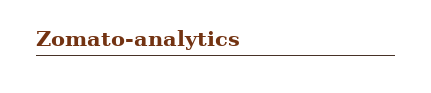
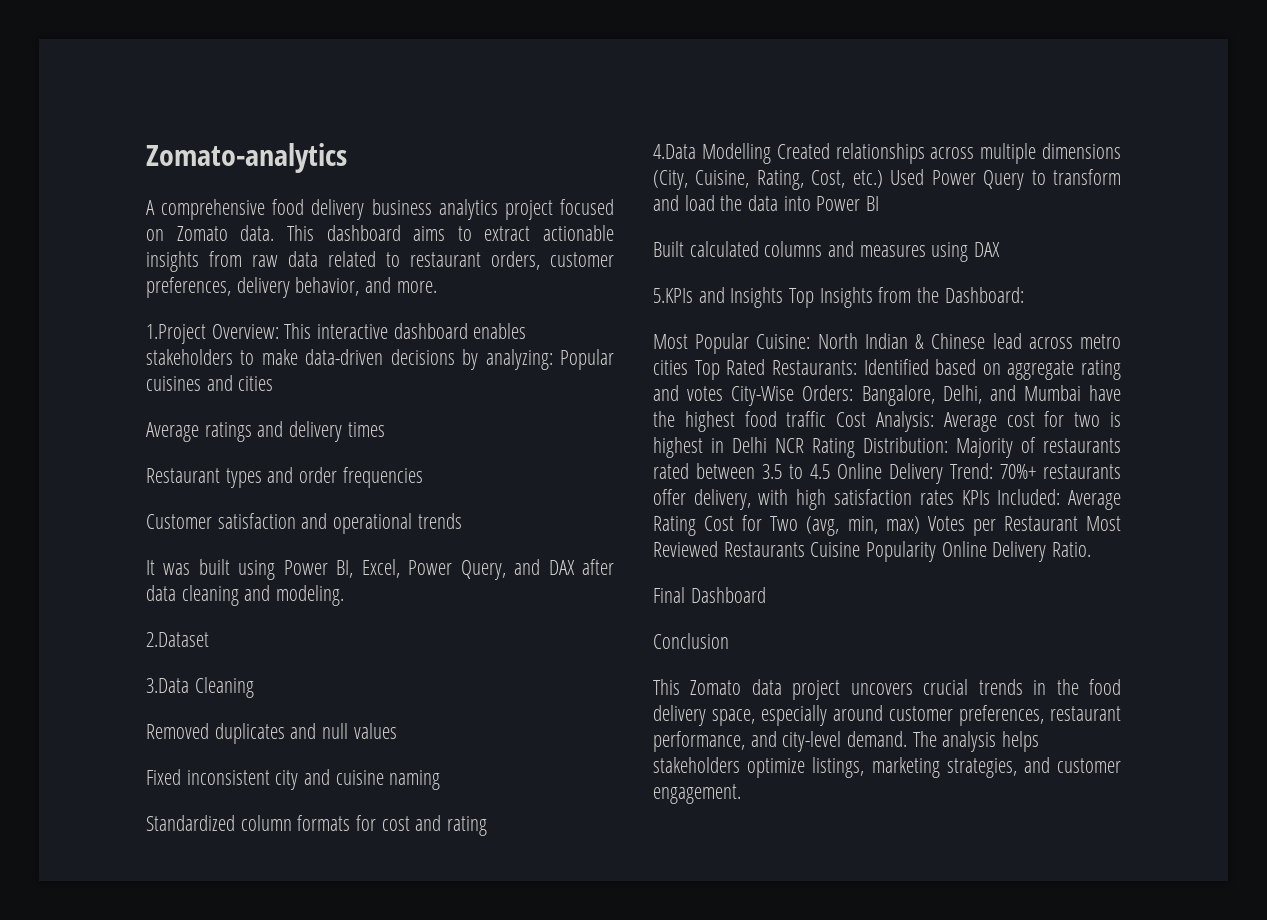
+ A comprehensive food delivery business analytics project focused on Zomato data. This dashboard aims to extract actionable insights from raw data related to restaurant orders, customer preferences, delivery behavior, and more.
+ 1.Project Overview: This interactive dashboard enables stakeholders to make data-driven decisions by analyzing: Popular cuisines and cities
+ Average ratings and delivery times
+ Restaurant types and order frequencies
+ Customer satisfaction and operational trends
+ It was built using Power BI, Excel, Power Query, and DAX after data cleaning and modeling.
+ 2.Dataset
+ 3.Data Cleaning
+ Removed duplicates and null values
+ Fixed inconsistent city and cuisine naming
+ Standardized column formats for cost and rating
+ 4.Data Modelling Created relationships across multiple dimensions (City, Cuisine, Rating, Cost, etc.) Used Power Query to transform and load the data into Power BI
+ Built calculated columns and measures using DAX
+ 5.KPIs and Insights Top Insights from the Dashboard:
+ Most Popular Cuisine: North Indian & Chinese lead across metro cities Top Rated Restaurants: Identified based on aggregate rating and votes City-Wise Orders: Bangalore, Delhi, and Mumbai have the highest food traffic Cost Analysis: Average cost for two is highest in Delhi NCR Rating Distribution: Majority of restaurants rated between 3.5 to 4.5 Online Delivery Trend: 70%+ restaurants offer delivery, with high satisfaction rates KPIs Included: Average Rating Cost for Two (avg, min, max) Votes per Restaurant Most Reviewed Restaurants Cuisine Popularity Online Delivery Ratio.
+ Final Dashboard
+ Conclusion
+ This Zomato data project uncovers crucial trends in the food delivery space, especially around customer preferences, restaurant performance, and city-level demand. The analysis helps stakeholders optimize listings, marketing strategies, and customer engagement.

